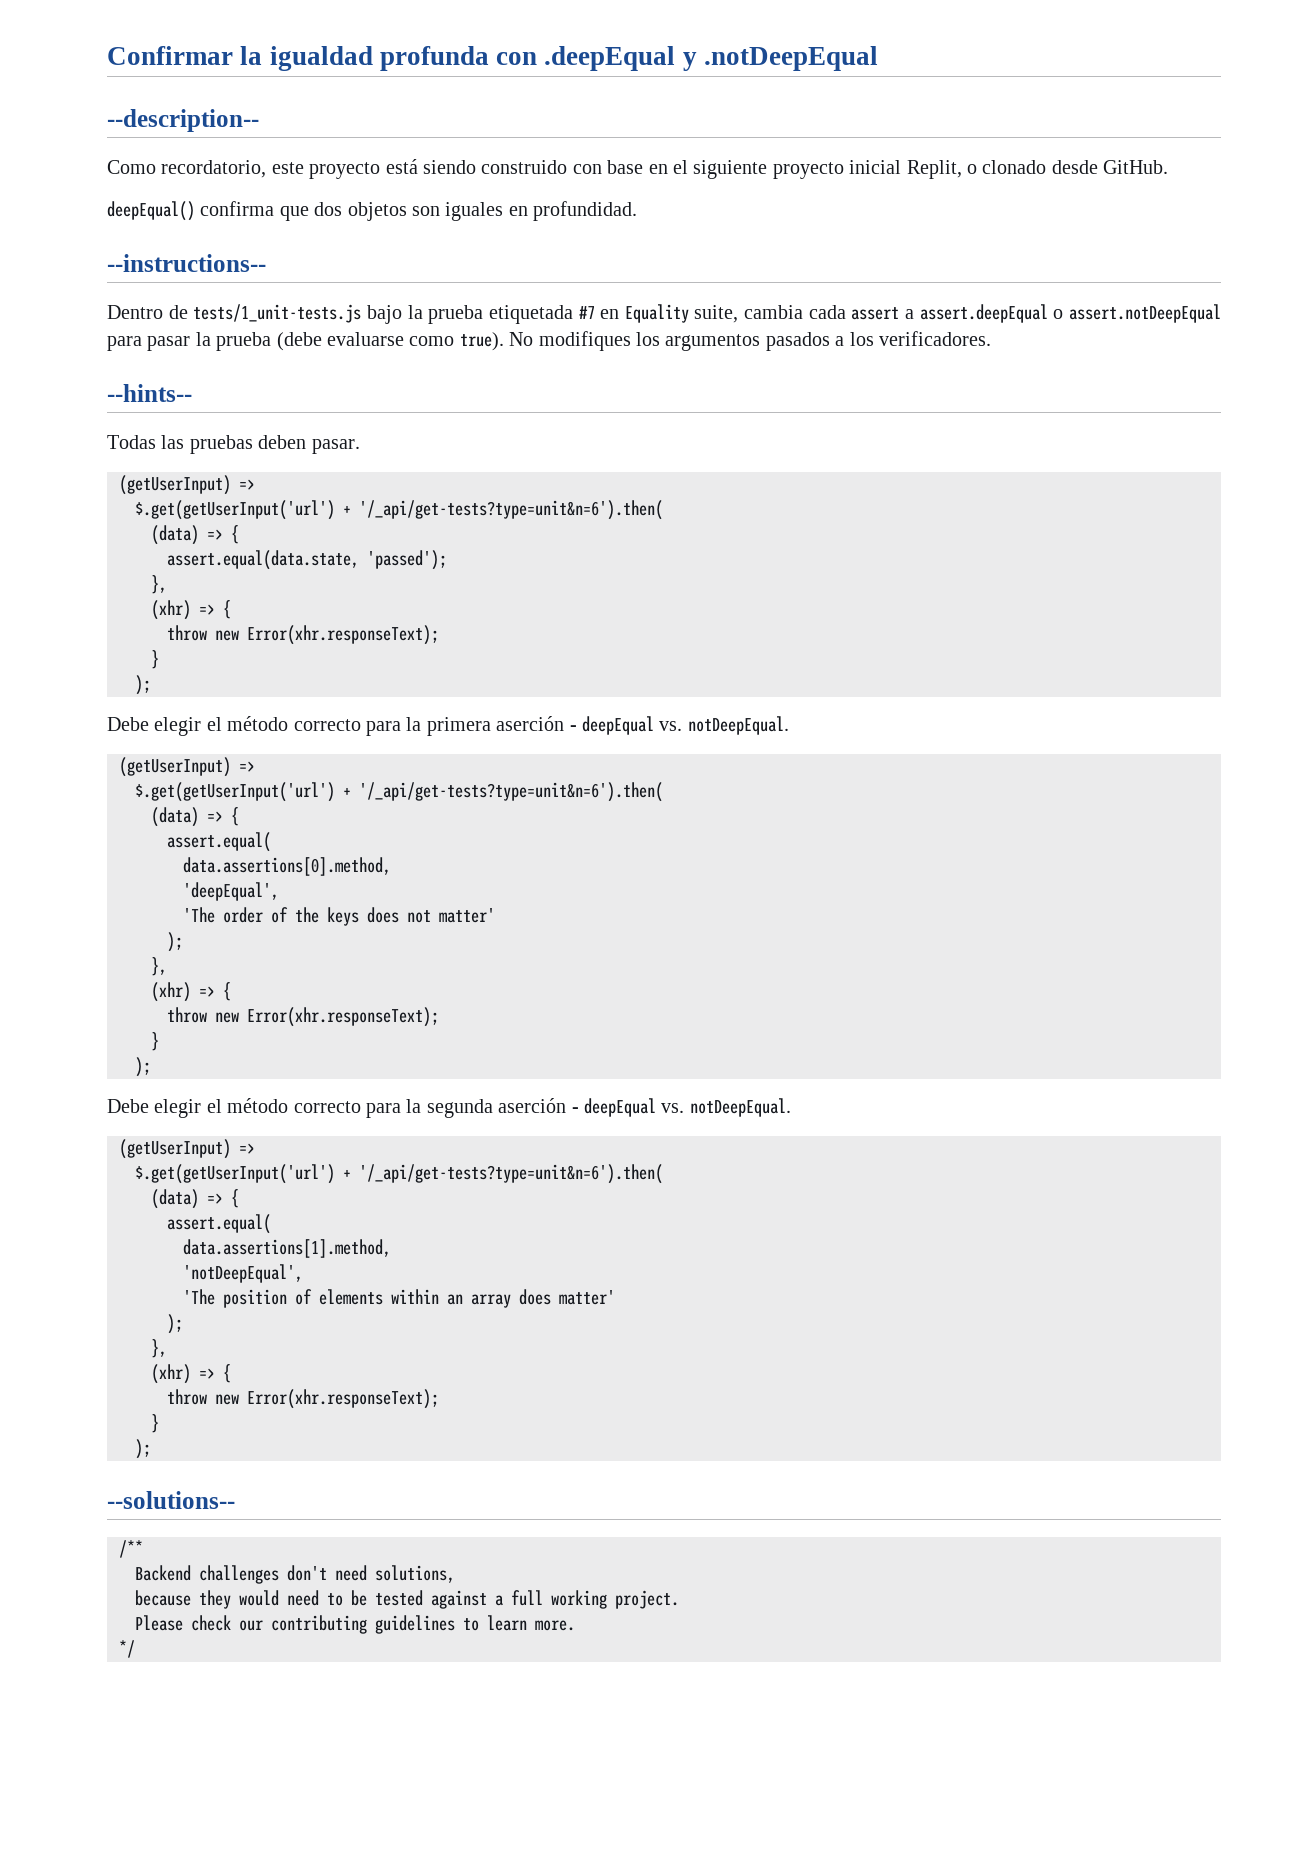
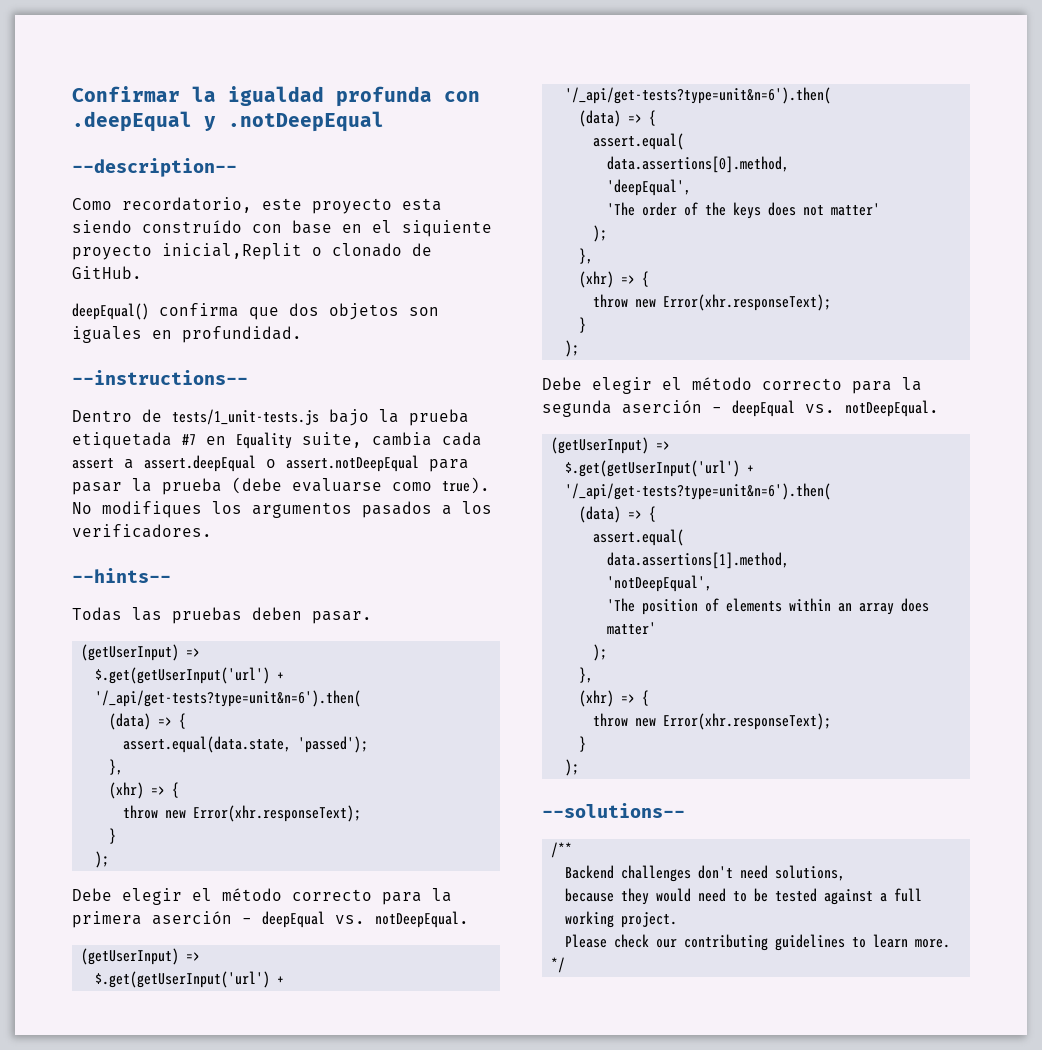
- Como recordatorio, este proyecto está siendo construido con base en el siguiente proyecto inicial Replit, o clonado desde GitHub.
+ Como recordatorio, este proyecto esta siendo construído con base en el siquiente proyecto inicial,Replit o clonado de GitHub.

